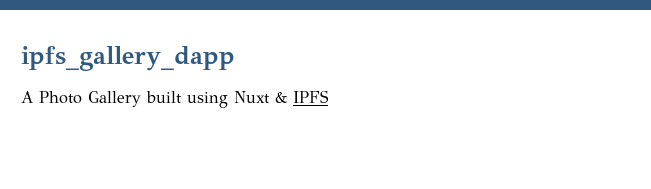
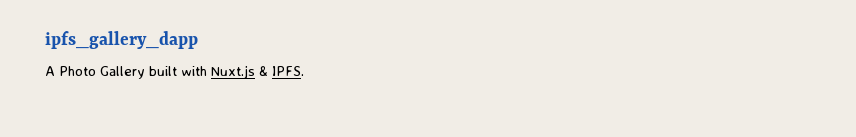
- A Photo Gallery built using Nuxt & IPFS
+ A Photo Gallery built with Nuxt.js & IPFS.

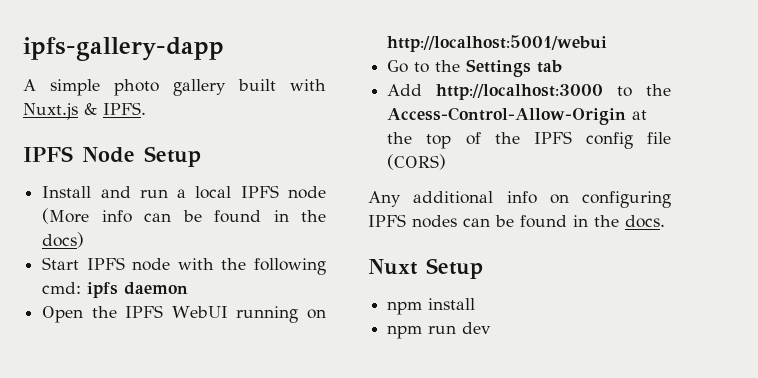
- ipfs_gallery_dapp
+ ipfs-gallery-dapp
- A Photo Gallery built with Nuxt.js & IPFS.
+ A simple photo gallery built with Nuxt.js & IPFS.
+ IPFS Node Setup
+ Install and run a local IPFS node (More info can be found in the docs)
+ Start IPFS node with the following cmd: ipfs daemon
+ Open the IPFS WebUI running on http://localhost:5001/webui
+ Go to the Settings tab
+ Add http://localhost:3000 to the Access-Control-Allow-Origin at the top of the IPFS config file (CORS)
+ Any additional info on configuring IPFS nodes can be found in the docs.
+ Nuxt Setup
+ npm install
+ npm run dev

